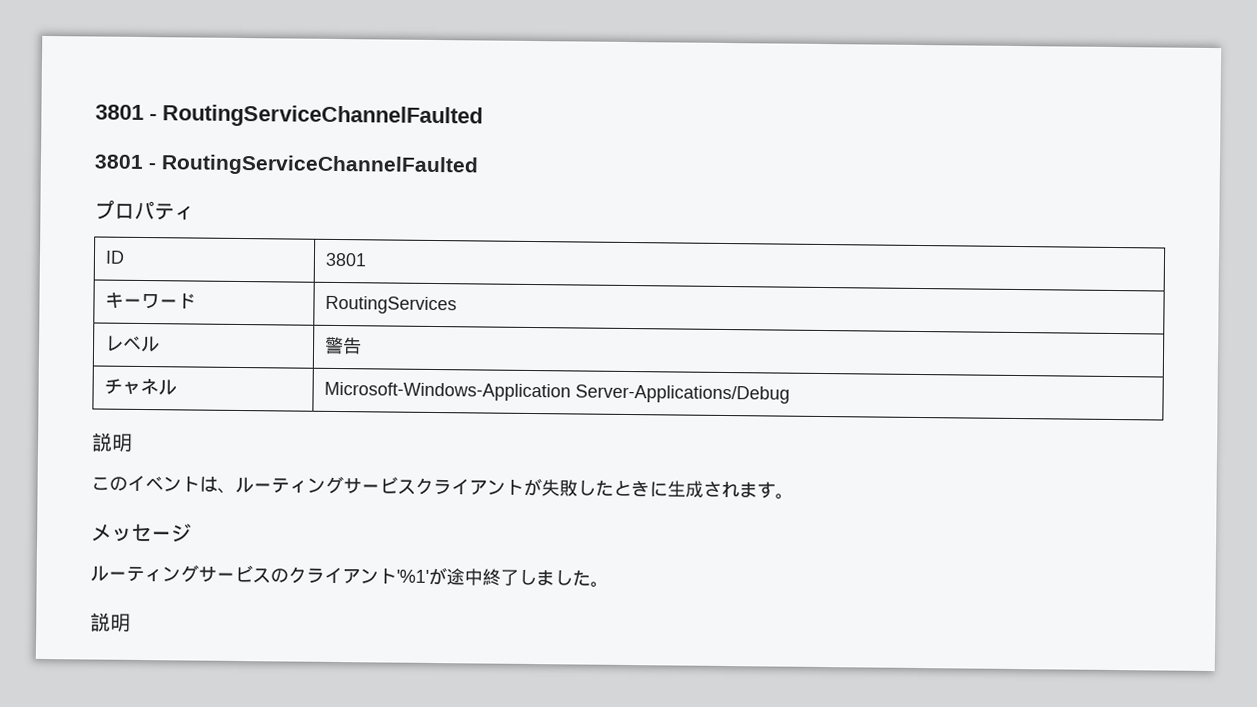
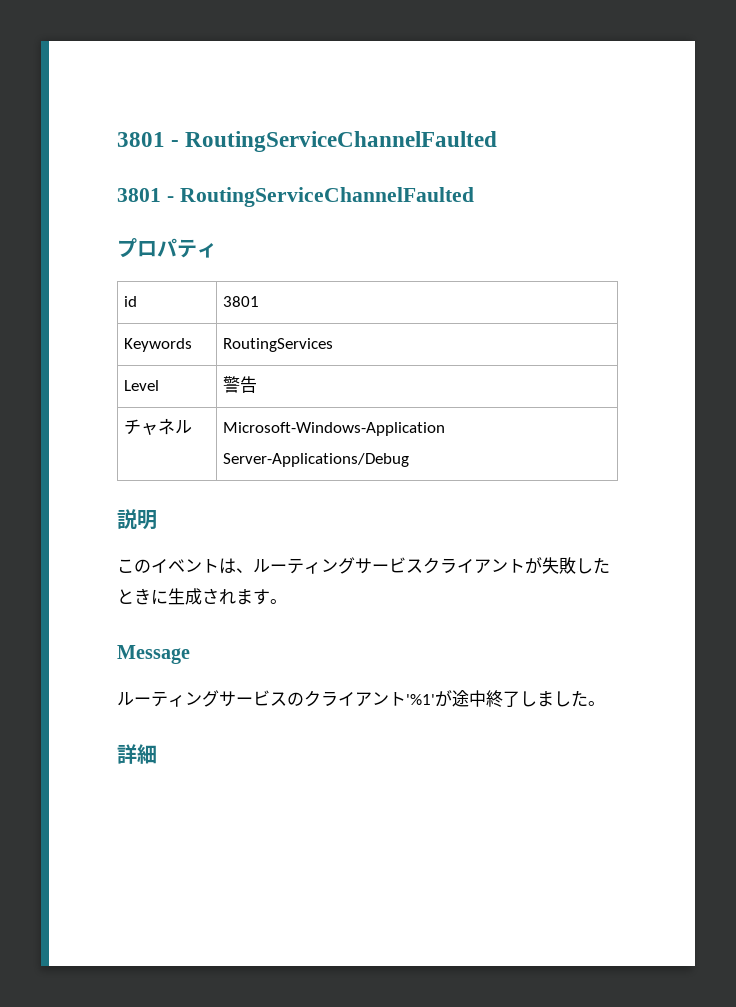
- ID | 3801
+ id | 3801
- キーワード | RoutingServices
+ Keywords | RoutingServices
- レベル | 警告
+ Level | 警告
- メッセージ
+ Message
  ルーティングサービスのクライアント'%1'が途中終了しました。
- 説明
+ 詳細

